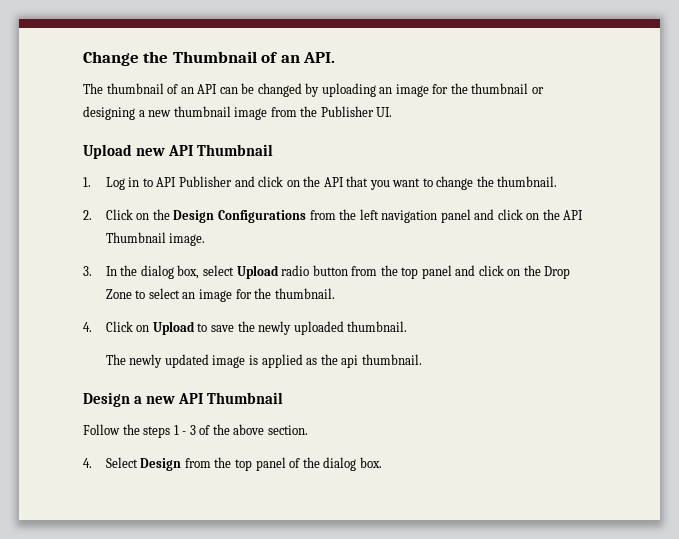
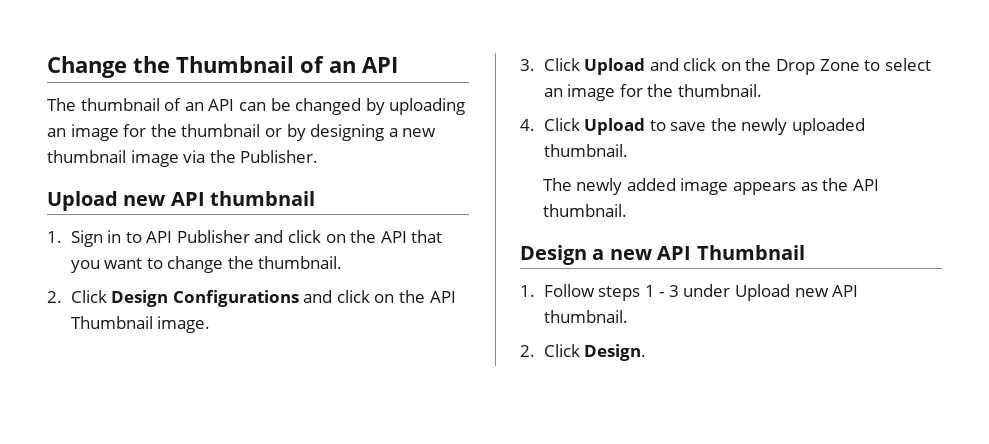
- Change the Thumbnail of an API.
+ Change the Thumbnail of an API
- The thumbnail of an API can be changed by uploading an image for the thumbnail or designing a new thumbnail image from the Publisher UI.
- Upload new API Thumbnail
- 1. Log in to API Publisher and click on the API that you want to change the thumbnail.
+ The thumbnail of an API can be changed by uploading an image for the thumbnail or by designing a new thumbnail image via the Publisher.
+ Upload new API thumbnail
+ 1. Sign in to API Publisher and click on the API that you want to change the thumbnail.
- 2. Click on the Design Configurations from the left navigation panel and click on the API Thumbnail image.
+ 2. Click Design Configurations and click on the API Thumbnail image.
- 3. In the dialog box, select Upload radio button from the top panel and click on the Drop Zone to select an image for the thumbnail.
+ 3. Click Upload and click on the Drop Zone to select an image for the thumbnail.
- 4. Click on Upload to save the newly uploaded thumbnail.
+ 4. Click Upload to save the newly uploaded thumbnail.
- The newly updated image is applied as the api thumbnail.
+ The newly added image appears as the API thumbnail.
- Follow the steps 1 - 3 of the above section.
- 4. Select Design from the top panel of the dialog box.
+ 1. Follow steps 1 - 3 under Upload new API thumbnail.
+ 2. Click Design.

